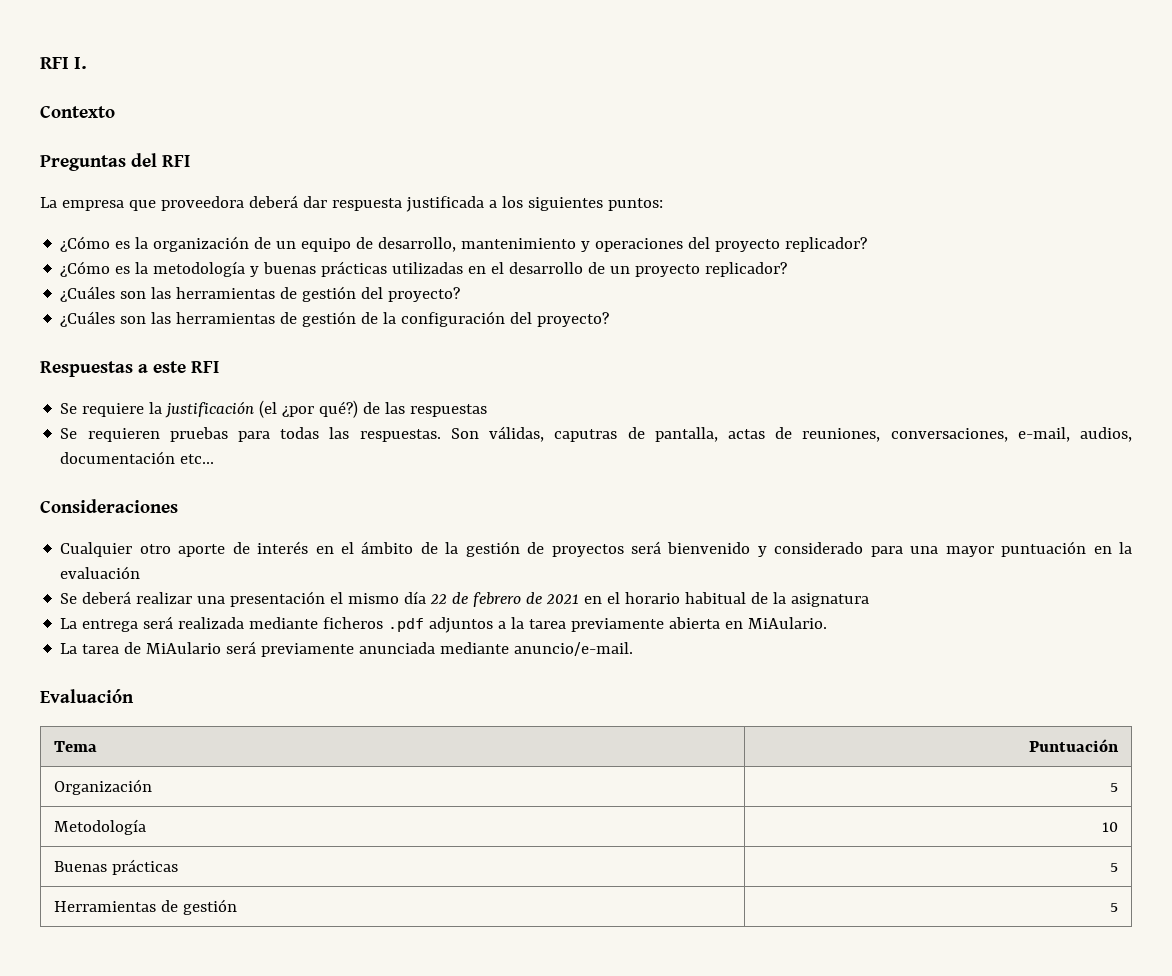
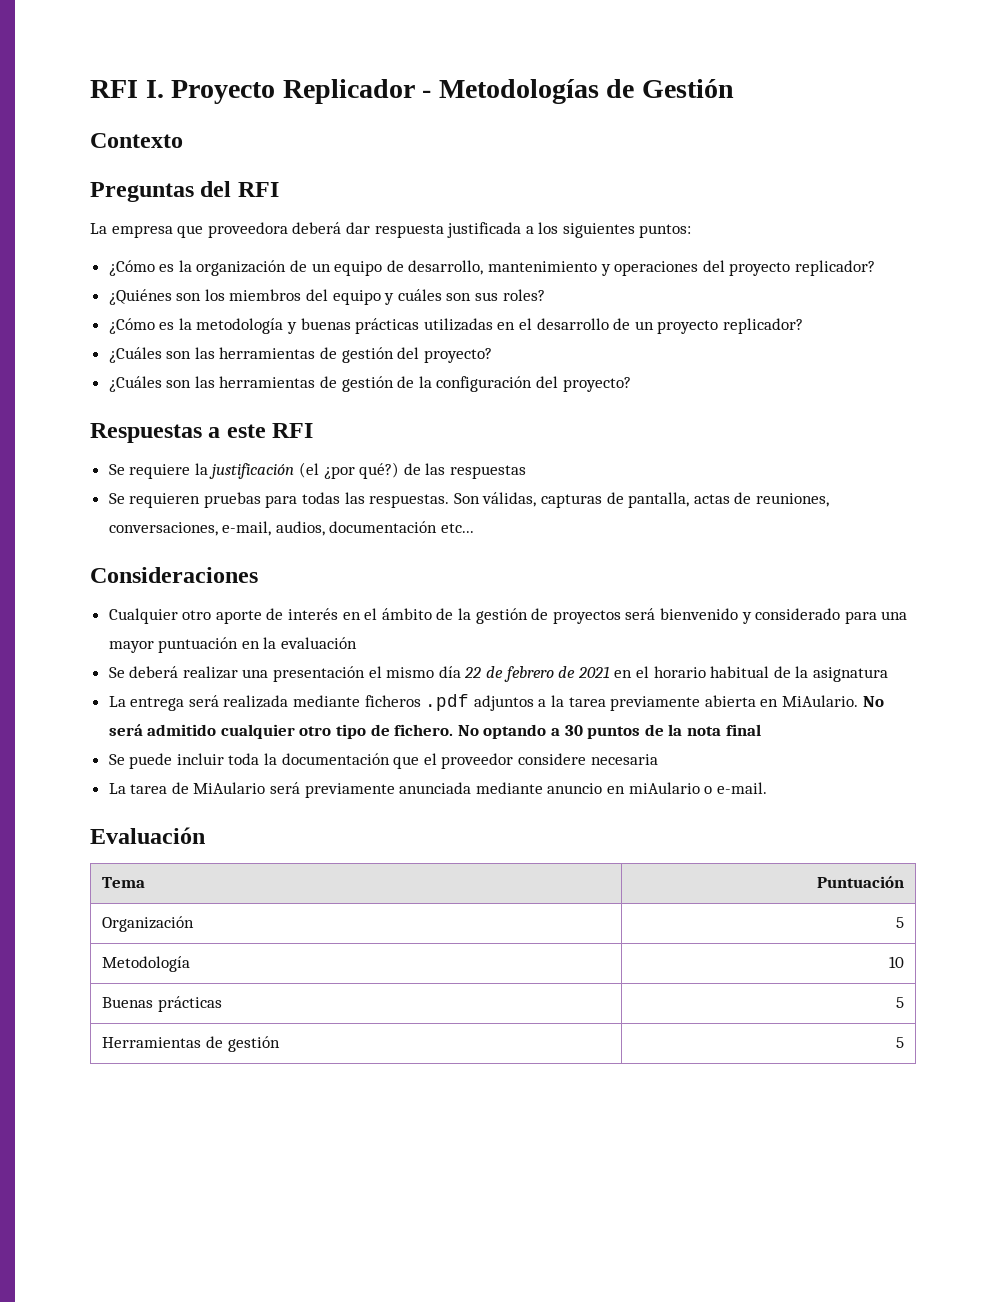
- RFI I.
+ RFI I. Proyecto Replicador - Metodologías de Gestión
+ ¿Quiénes son los miembros del equipo y cuáles son sus roles?
- Son válidas, caputras de pantalla, actas de reuniones, conversaciones, e-mail, audios, documentación etc...
+ Son válidas, capturas de pantalla, actas de reuniones, conversaciones, e-mail, audios, documentación etc...
+ No será admitido cualquier otro tipo de fichero. No optando a 30 puntos de la nota final
+ Se puede incluir toda la documentación que el proveedor considere necesaria
- La tarea de MiAulario será previamente anunciada mediante anuncio/e-mail.
+ La tarea de MiAulario será previamente anunciada mediante anuncio en miAulario o e-mail.

